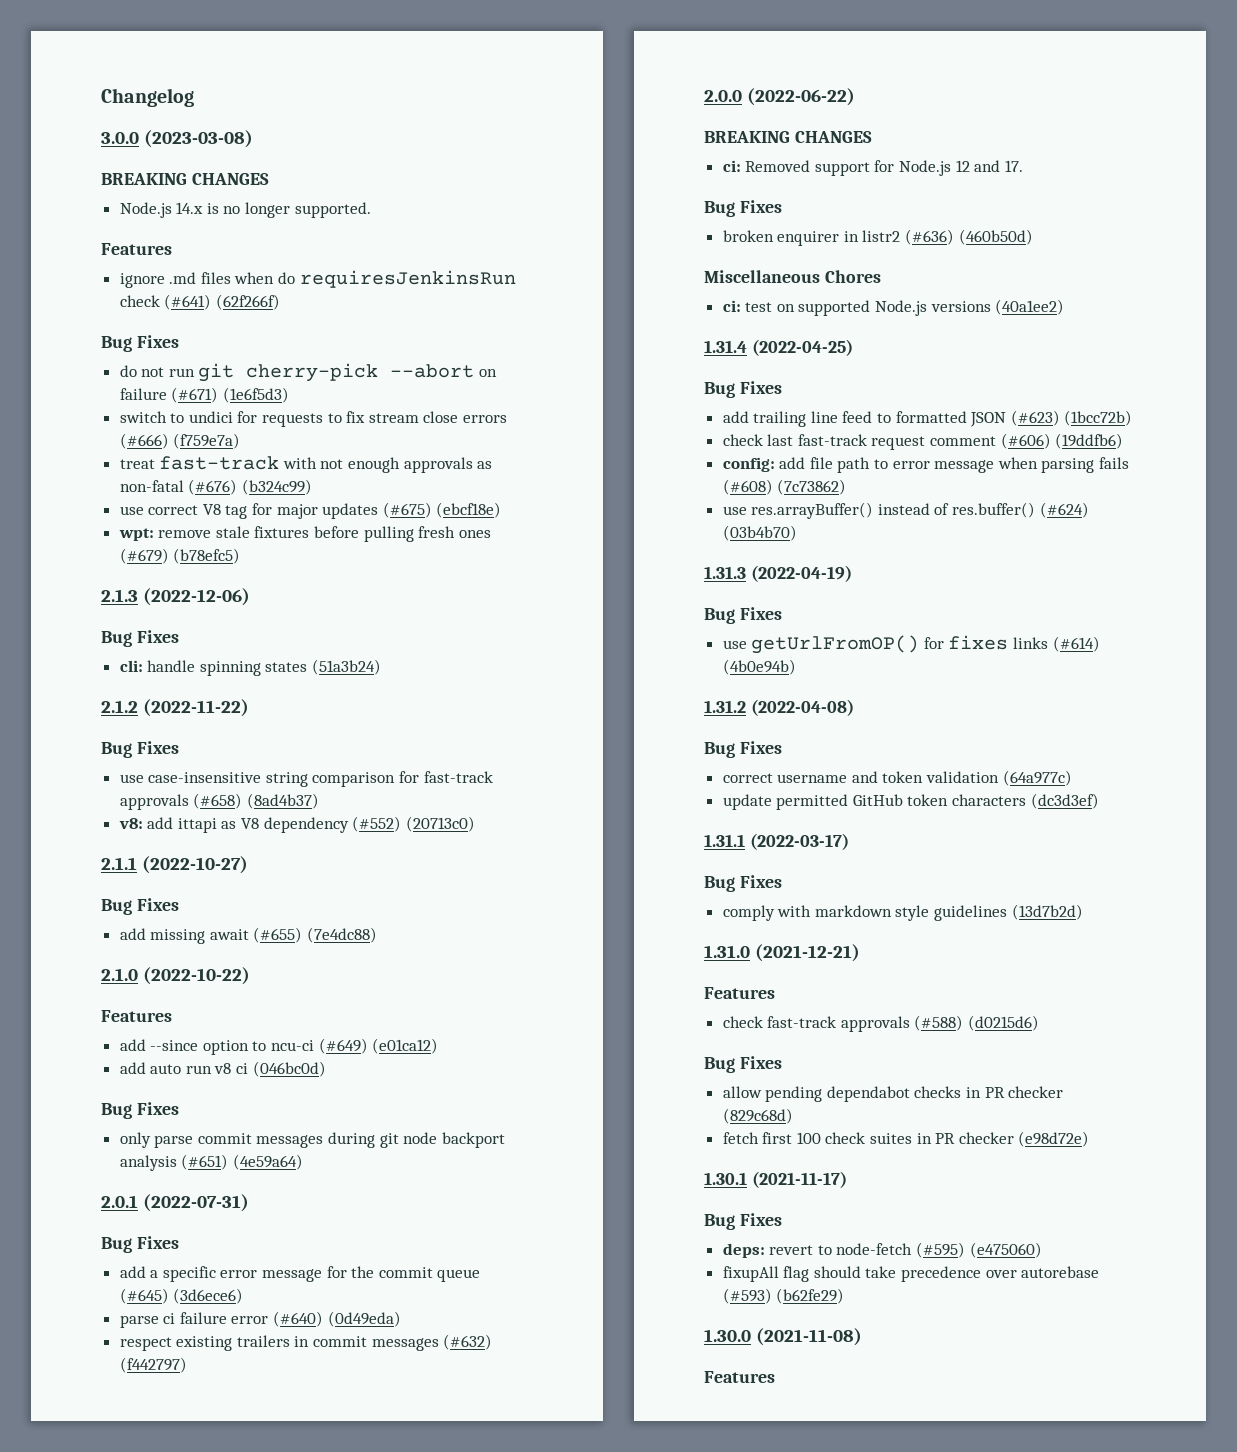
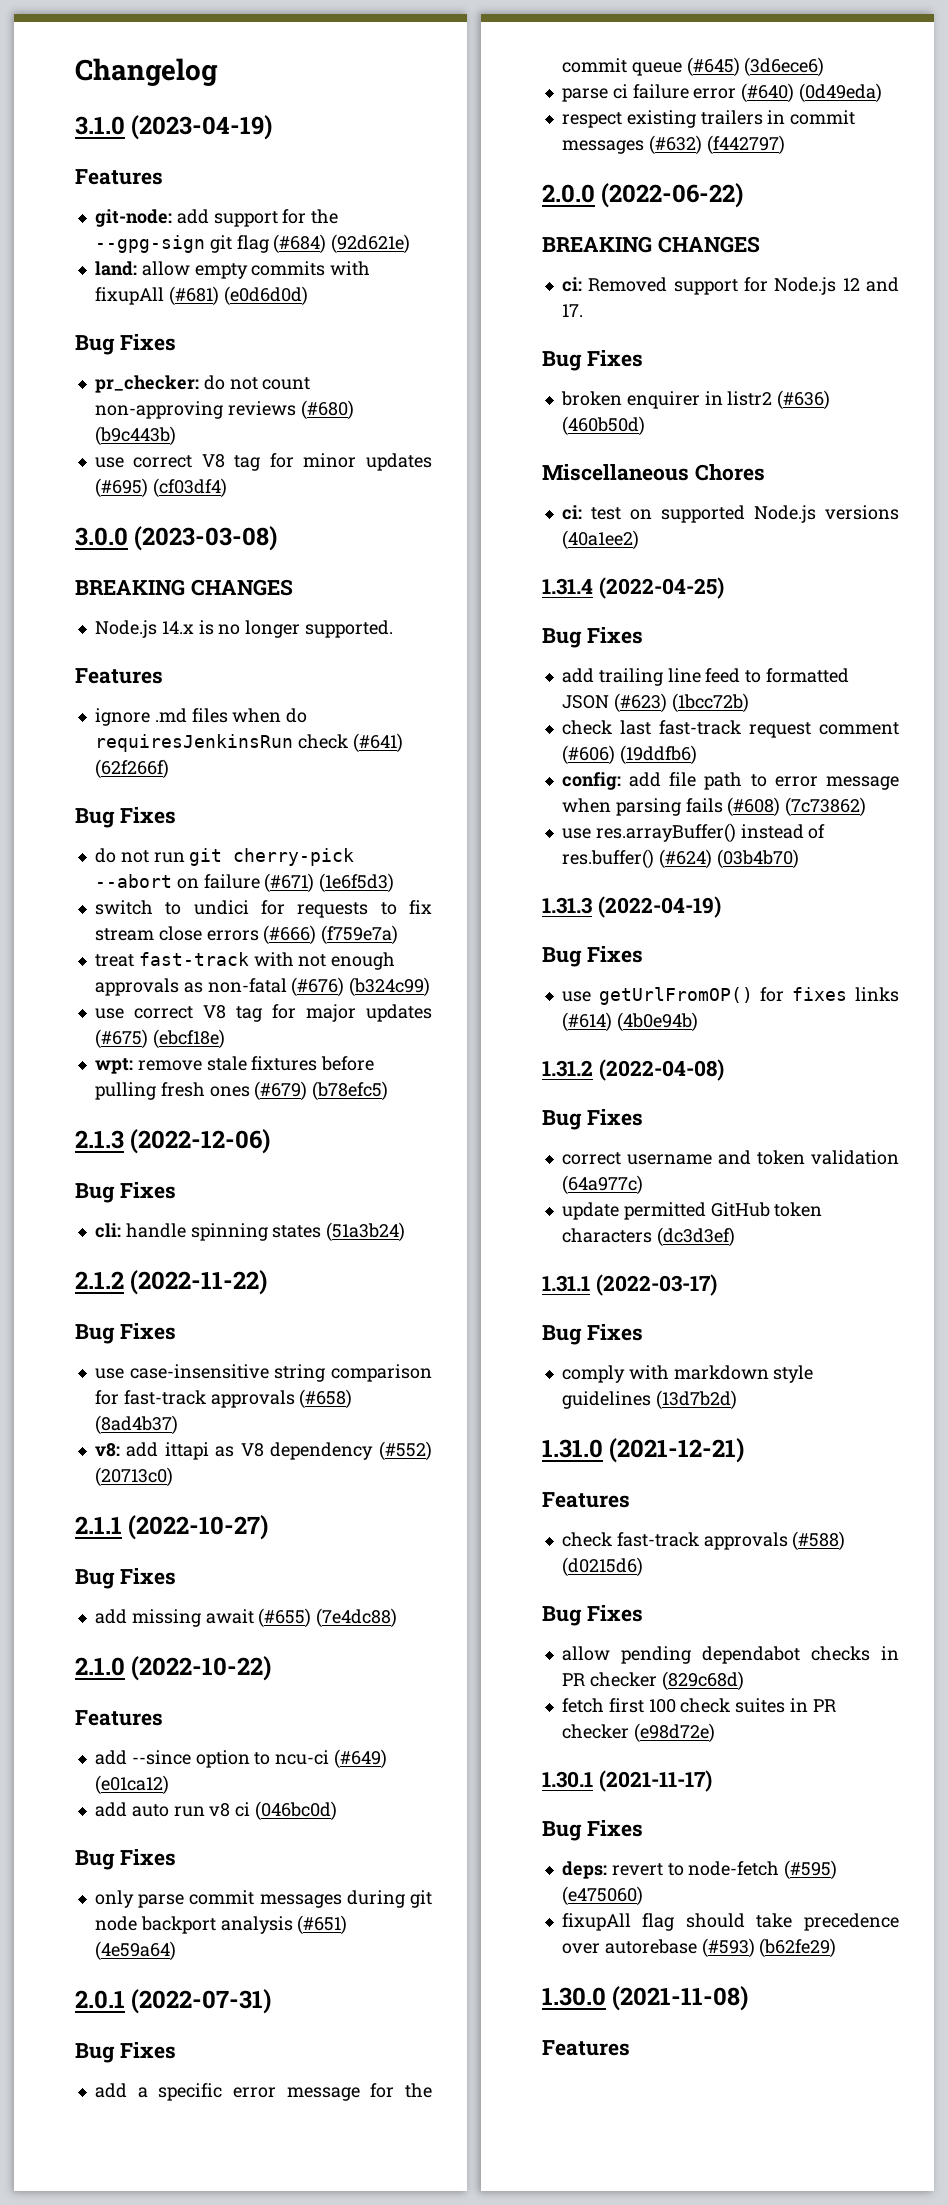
+ 3.1.0 (2023-04-19)
+ Features
+ git-node: add support for the --gpg-sign git flag (#684) (92d621e)
+ land: allow empty commits with fixupAll (#681) (e0d6d0d)
+ Bug Fixes
+ pr_checker: do not count non-approving reviews (#680) (b9c443b)
+ use correct V8 tag for minor updates (#695) (cf03df4)

